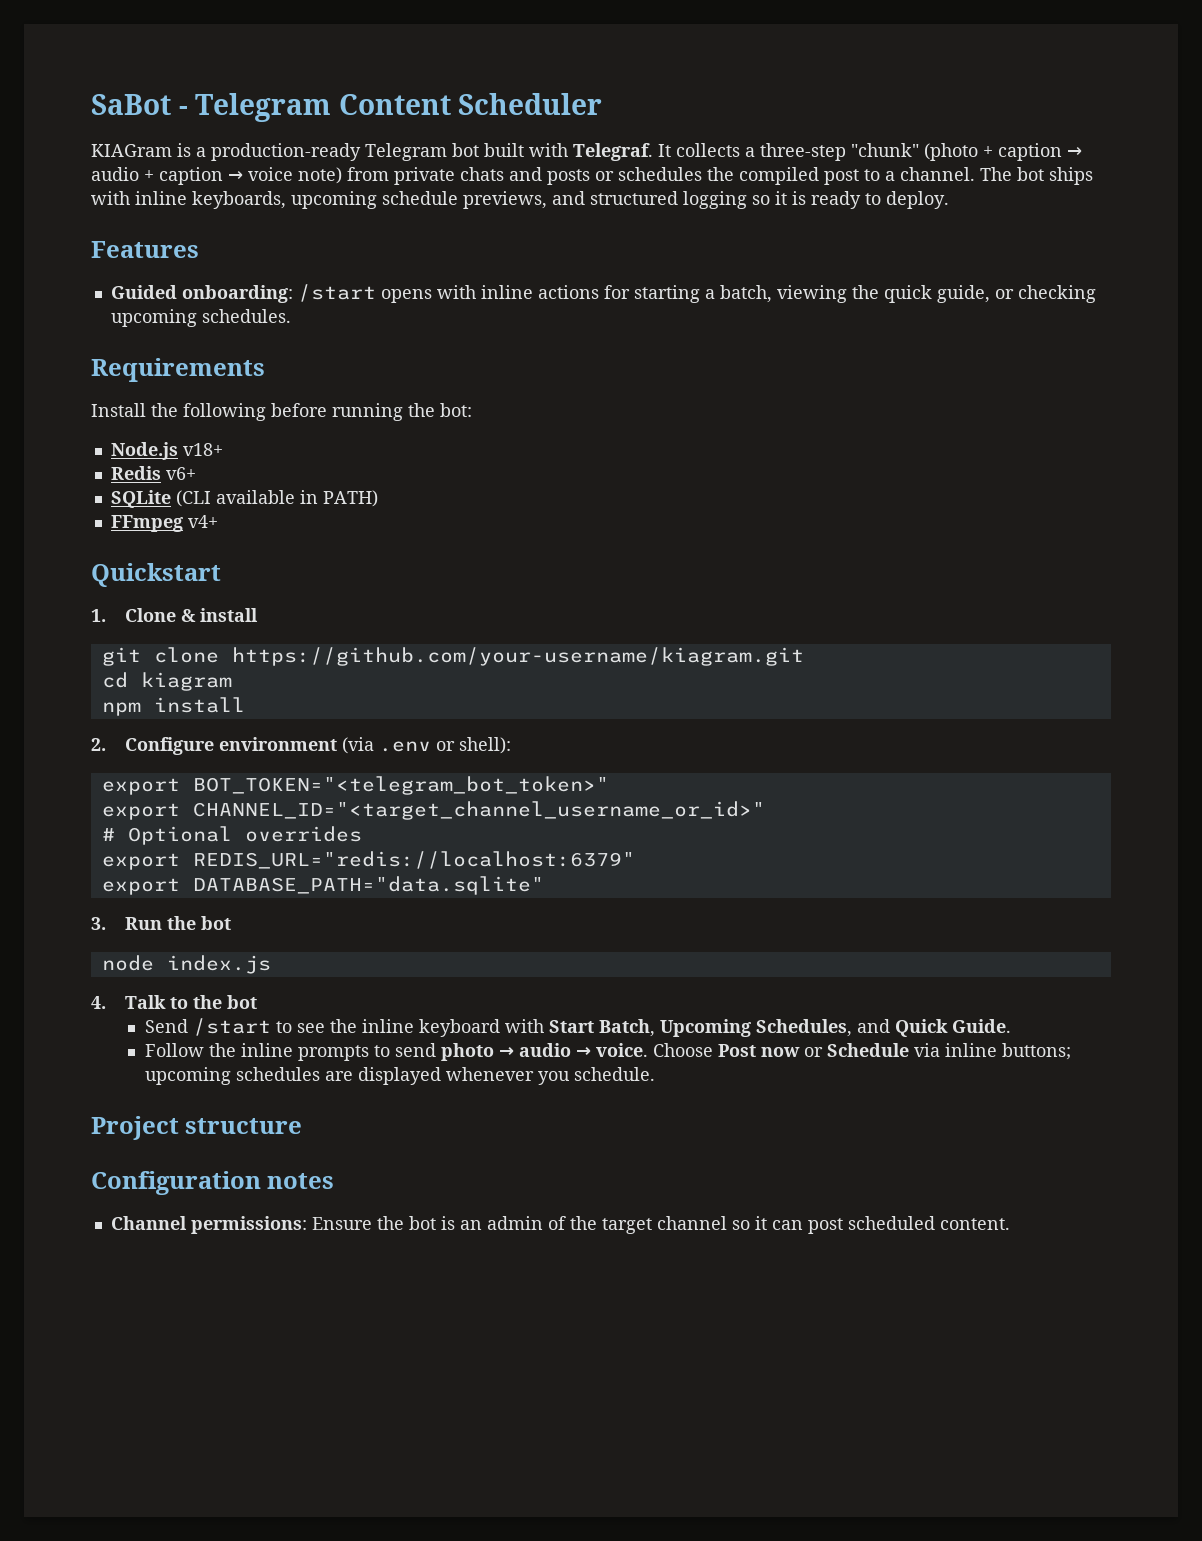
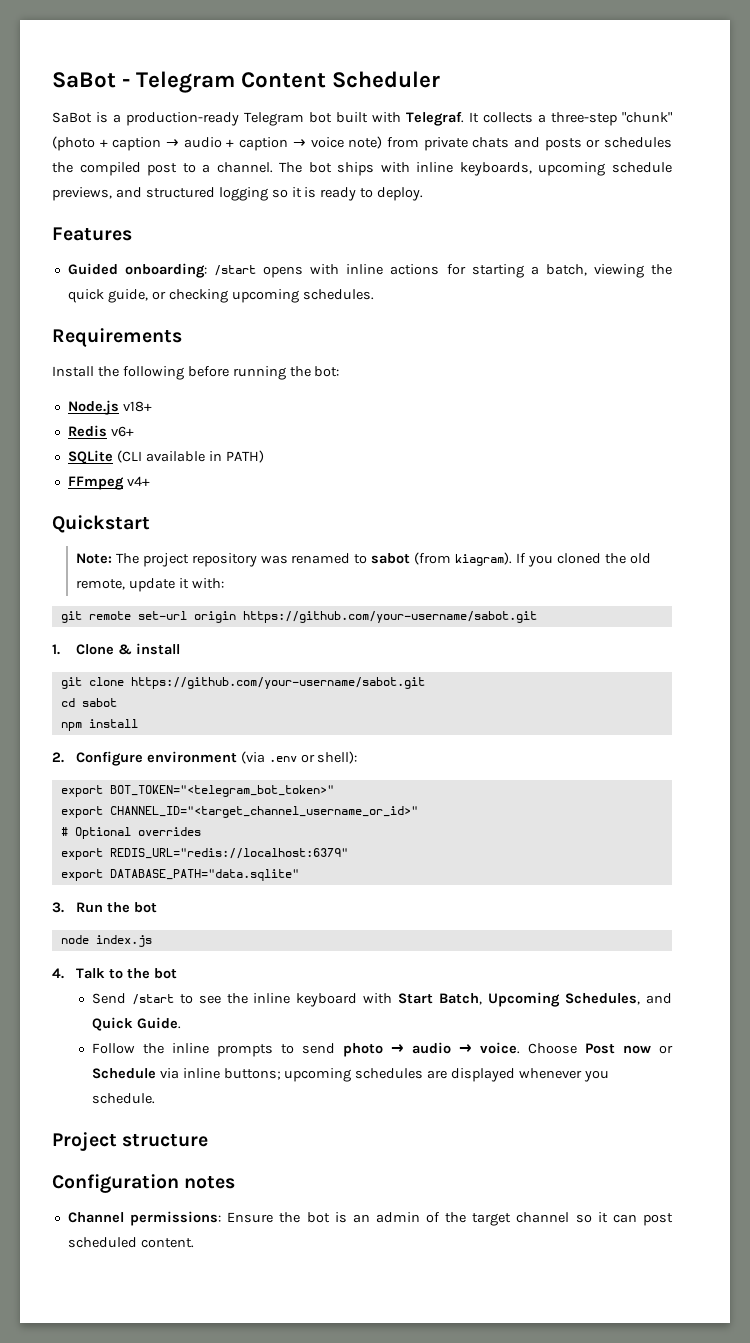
- KIAGram is a production-ready Telegram bot built with Telegraf.
+ SaBot is a production-ready Telegram bot built with Telegraf.
+ Note: The project repository was renamed to sabot (from kiagram). If you cloned the old remote, update it with:
+ git remote set-url origin https://github.com/your-username/sabot.git
- git clone https://github.com/your-username/kiagram.git
+ git clone https://github.com/your-username/sabot.git
- cd kiagram
+ cd sabot

